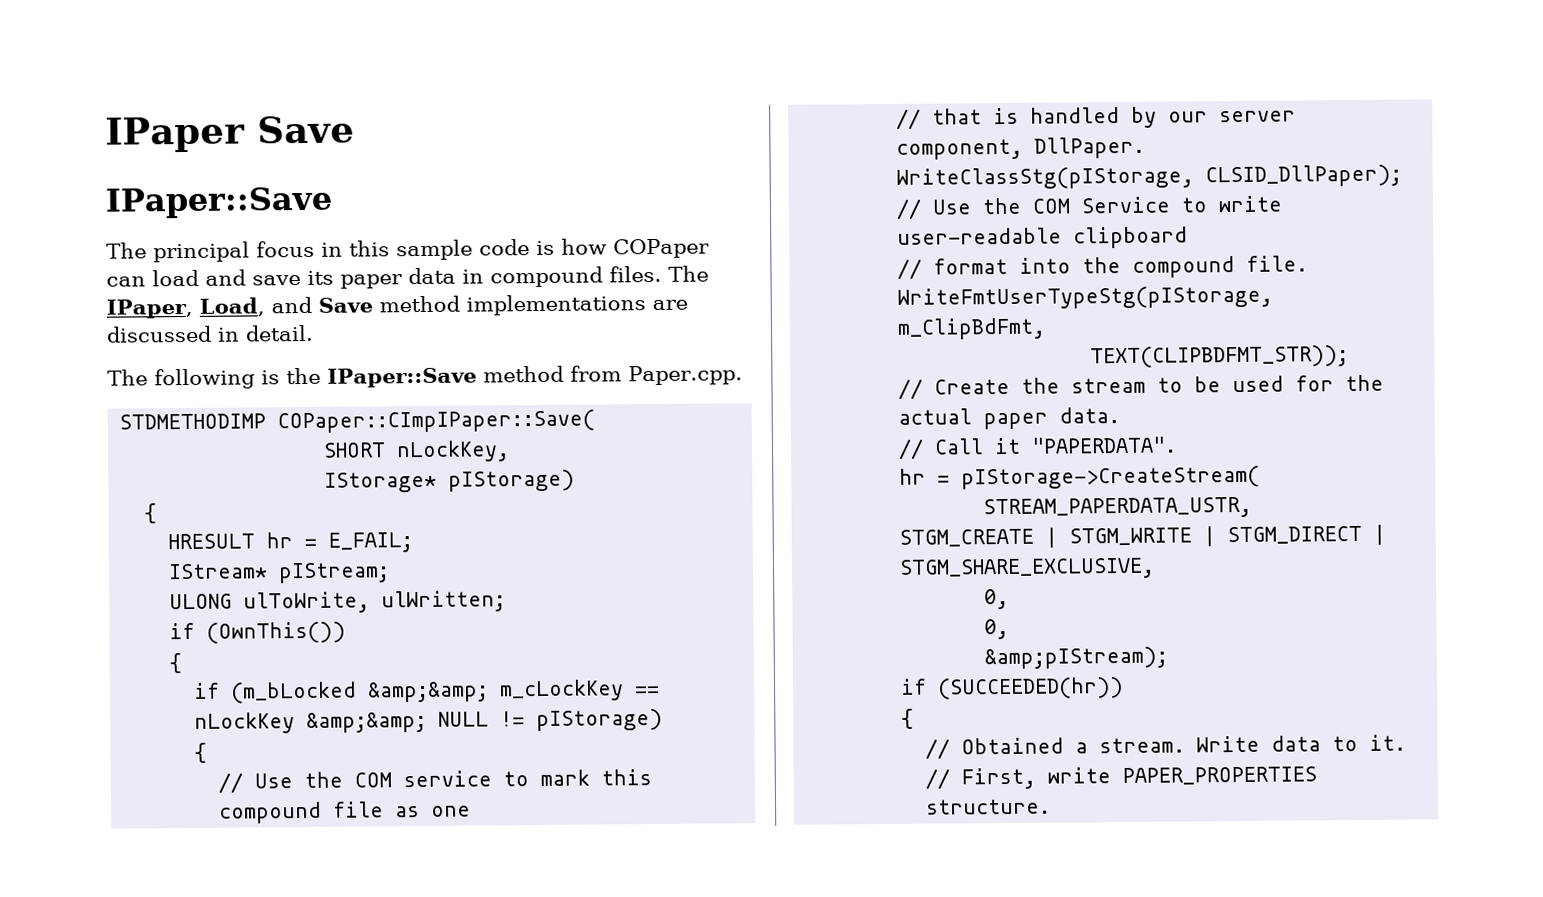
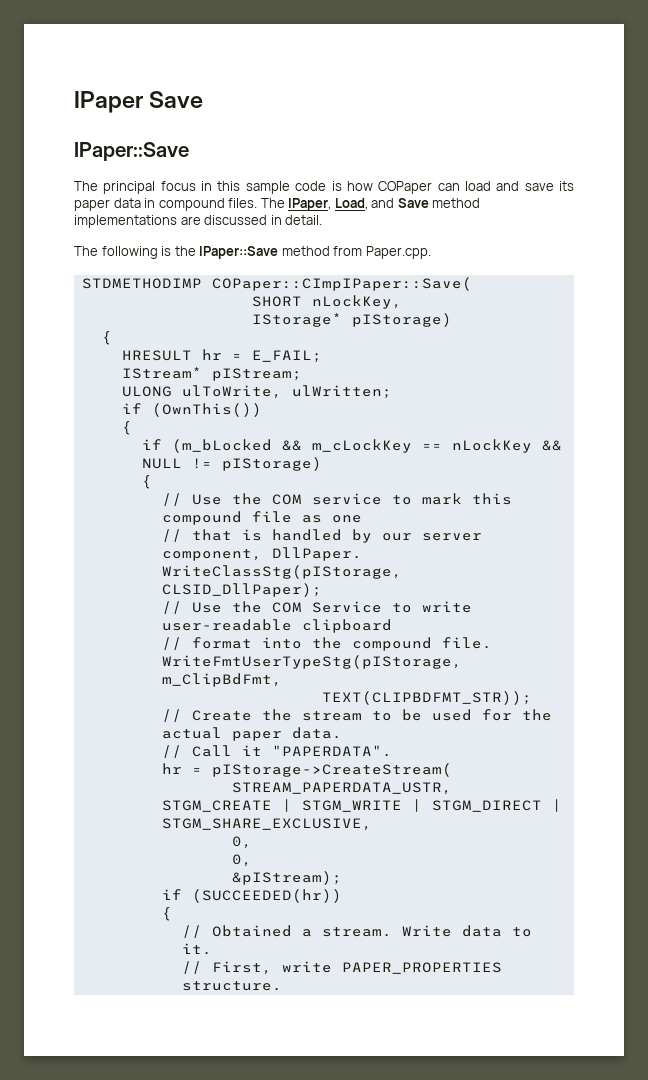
- if (m_bLocked &amp;&amp; m_cLockKey == nLockKey &amp;&amp; NULL != pIStorage)
+ if (m_bLocked && m_cLockKey == nLockKey && NULL != pIStorage)
- &amp;pIStream);
+ &pIStream);

